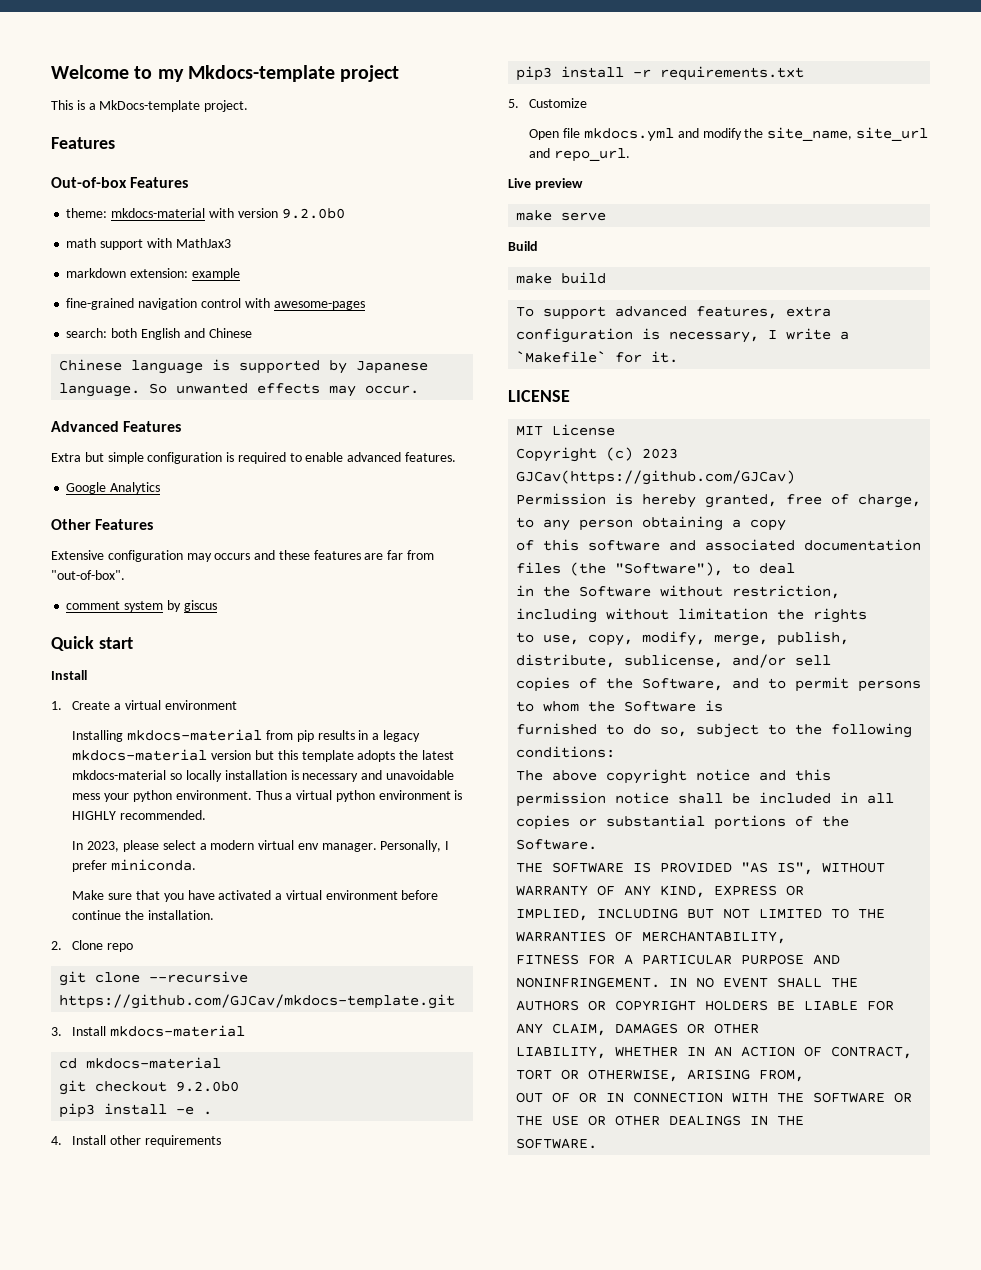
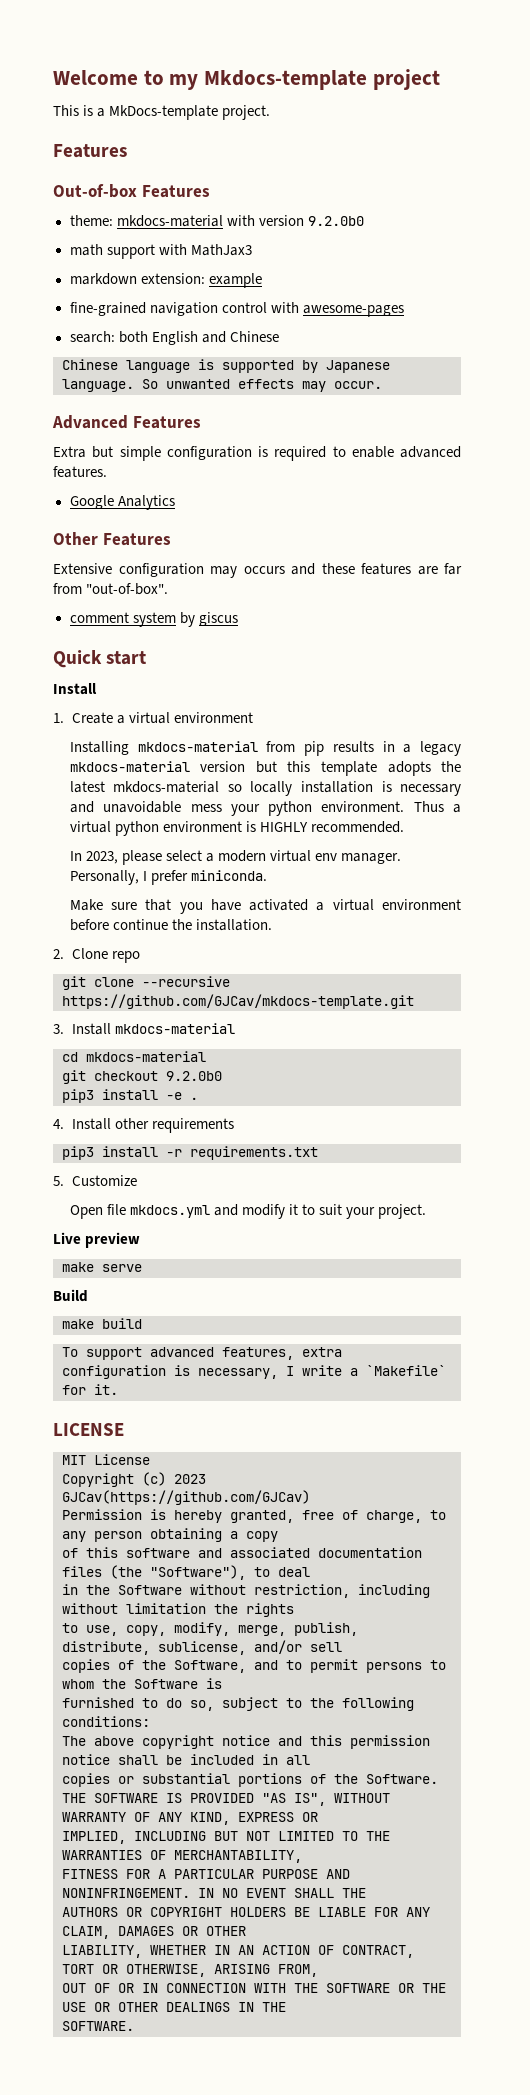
- Open file mkdocs.yml and modify the site_name, site_url and repo_url.
+ Open file mkdocs.yml and modify it to suit your project.

